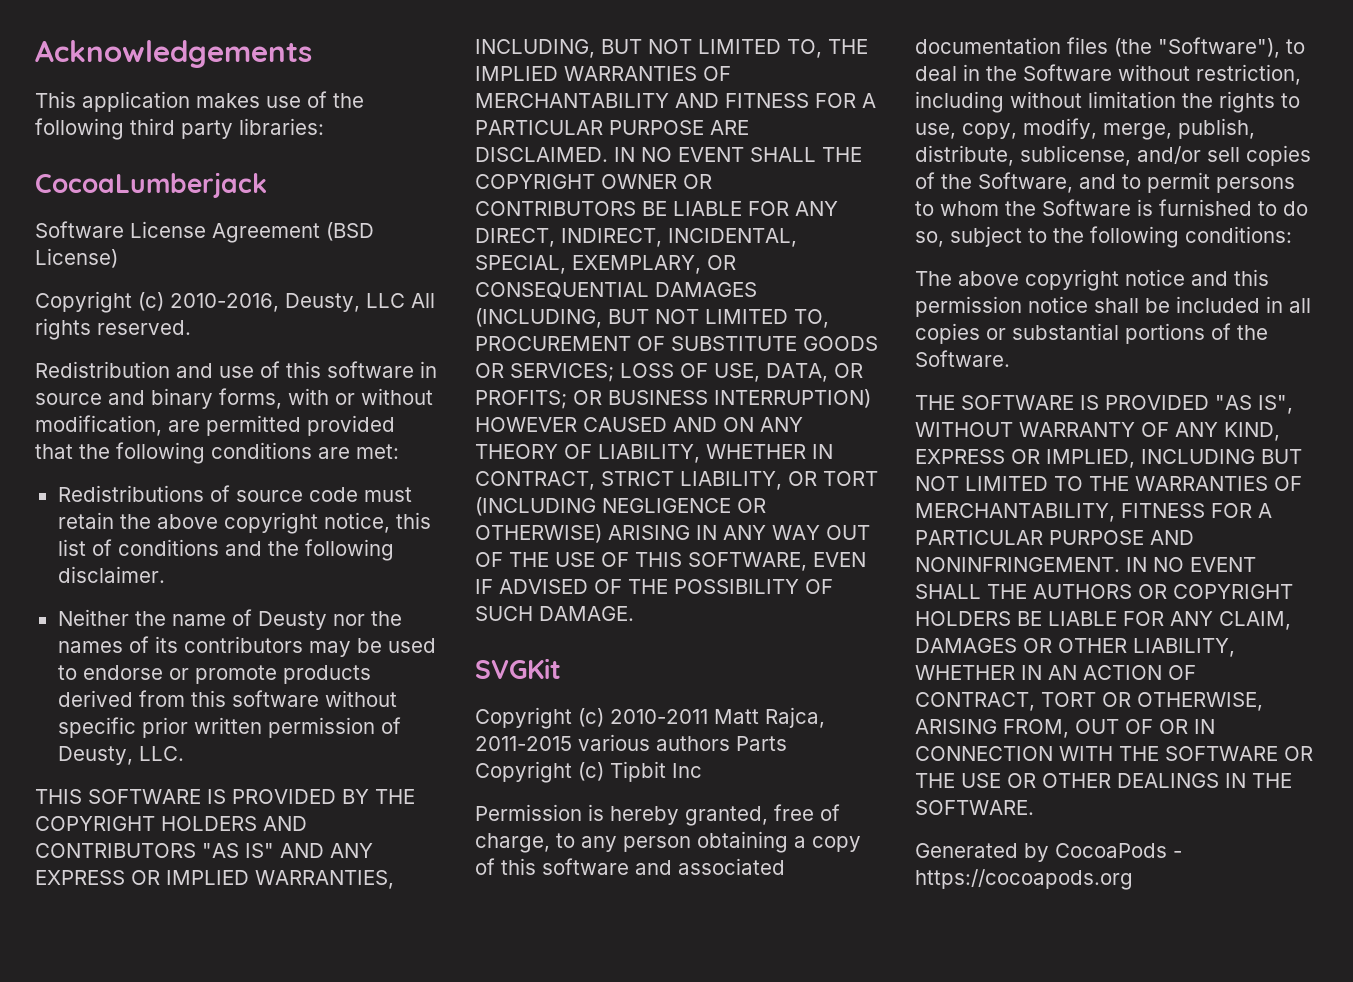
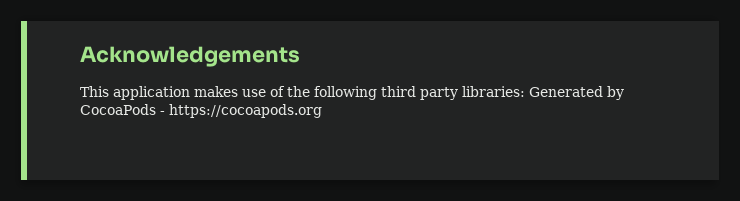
- This application makes use of the following third party libraries:
- CocoaLumberjack
- Software License Agreement (BSD License)
- Copyright (c) 2010-2016, Deusty, LLC All rights reserved.
- Redistribution and use of this software in source and binary forms, with or without modification, are permitted provided that the following conditions are met:
- Redistributions of source code must retain the above copyright notice, this list of conditions and the following disclaimer.
- Neither the name of Deusty nor the names of its contributors may be used to endorse or promote products derived from this software without specific prior written permission of Deusty, LLC.
- THIS SOFTWARE IS PROVIDED BY THE COPYRIGHT HOLDERS AND CONTRIBUTORS "AS IS" AND ANY EXPRESS OR IMPLIED WARRANTIES, INCLUDING, BUT NOT LIMITED TO, THE IMPLIED WARRANTIES OF MERCHANTABILITY AND FITNESS FOR A PARTICULAR PURPOSE ARE DISCLAIMED. IN NO EVENT SHALL THE COPYRIGHT OWNER OR CONTRIBUTORS BE LIABLE FOR ANY DIRECT, INDIRECT, INCIDENTAL, SPECIAL, EXEMPLARY, OR CONSEQUENTIAL DAMAGES (INCLUDING, BUT NOT LIMITED TO, PROCUREMENT OF SUBSTITUTE GOODS OR SERVICES; LOSS OF USE, DATA, OR PROFITS; OR BUSINESS INTERRUPTION) HOWEVER CAUSED AND ON ANY THEORY OF LIABILITY, WHETHER IN CONTRACT, STRICT LIABILITY, OR TORT (INCLUDING NEGLIGENCE OR OTHERWISE) ARISING IN ANY WAY OUT OF THE USE OF THIS SOFTWARE, EVEN IF ADVISED OF THE POSSIBILITY OF SUCH DAMAGE.
- SVGKit
- Copyright (c) 2010-2011 Matt Rajca, 2011-2015 various authors Parts Copyright (c) Tipbit Inc
- Permission is hereby granted, free of charge, to any person obtaining a copy of this software and associated documentation files (the "Software"), to deal in the Software without restriction, including without limitation the rights to use, copy, modify, merge, publish, distribute, sublicense, and/or sell copies of the Software, and to permit persons to whom the Software is furnished to do so, subject to the following conditions:
- The above copyright notice and this permission notice shall be included in all copies or substantial portions of the Software.
- THE SOFTWARE IS PROVIDED "AS IS", WITHOUT WARRANTY OF ANY KIND, EXPRESS OR IMPLIED, INCLUDING BUT NOT LIMITED TO THE WARRANTIES OF MERCHANTABILITY, FITNESS FOR A PARTICULAR PURPOSE AND NONINFRINGEMENT. IN NO EVENT SHALL THE AUTHORS OR COPYRIGHT HOLDERS BE LIABLE FOR ANY CLAIM, DAMAGES OR OTHER LIABILITY, WHETHER IN AN ACTION OF CONTRACT, TORT OR OTHERWISE, ARISING FROM, OUT OF OR IN CONNECTION WITH THE SOFTWARE OR THE USE OR OTHER DEALINGS IN THE SOFTWARE.
- Generated by CocoaPods - https://cocoapods.org
+ This application makes use of the following third party libraries: Generated by CocoaPods - https://cocoapods.org

